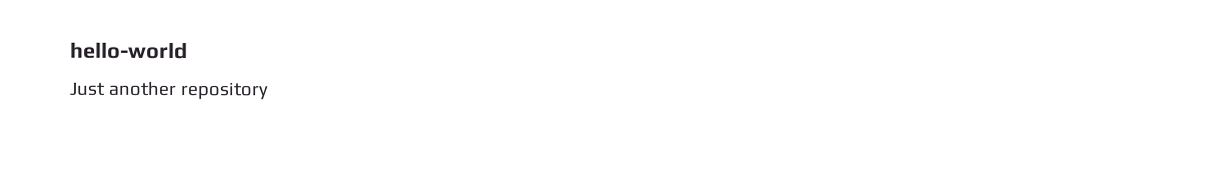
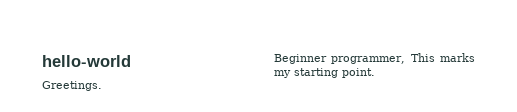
- Just another repository
+ Greetings.
+ Beginner programmer, This marks my starting point.

